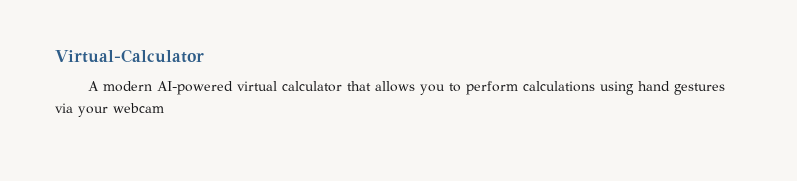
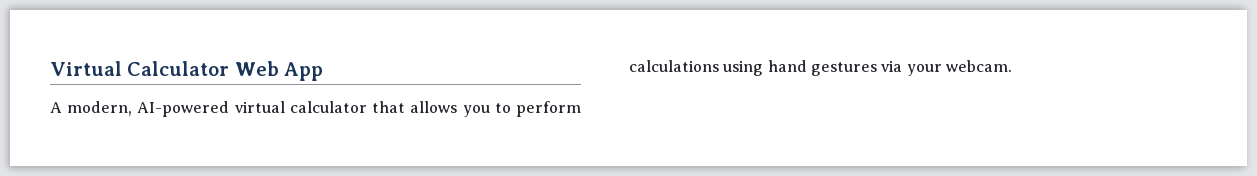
- Virtual-Calculator
+ Virtual Calculator Web App
- A modern AI-powered virtual calculator that allows you to perform calculations using hand gestures via your webcam
+ A modern, AI-powered virtual calculator that allows you to perform calculations using hand gestures via your webcam.

